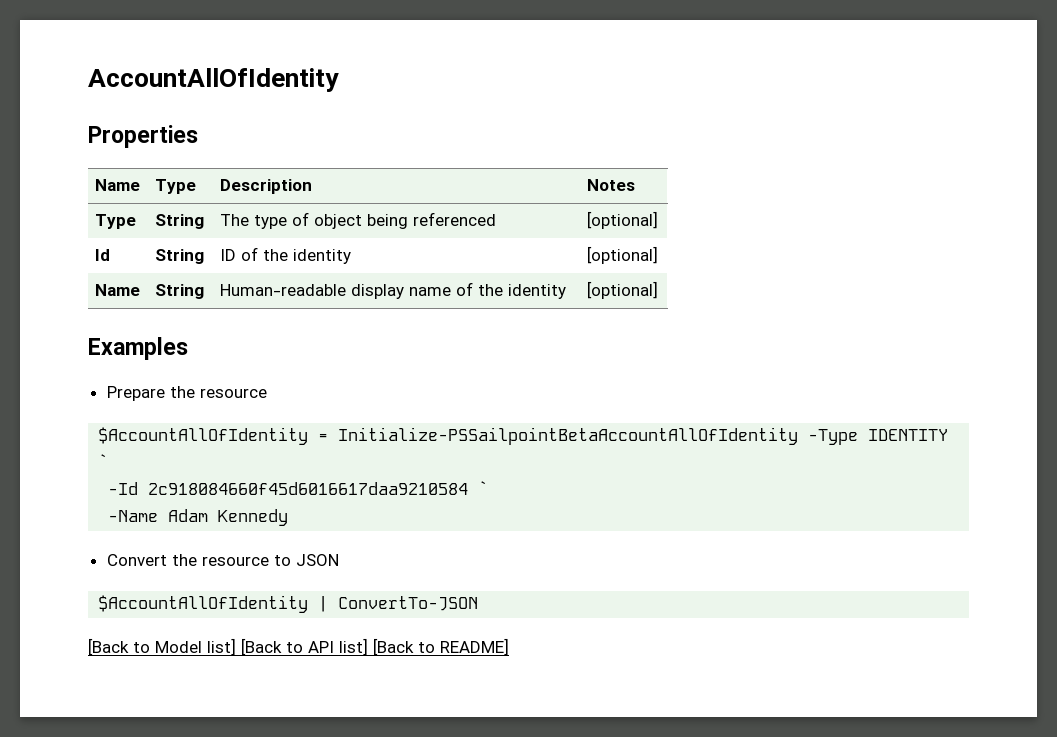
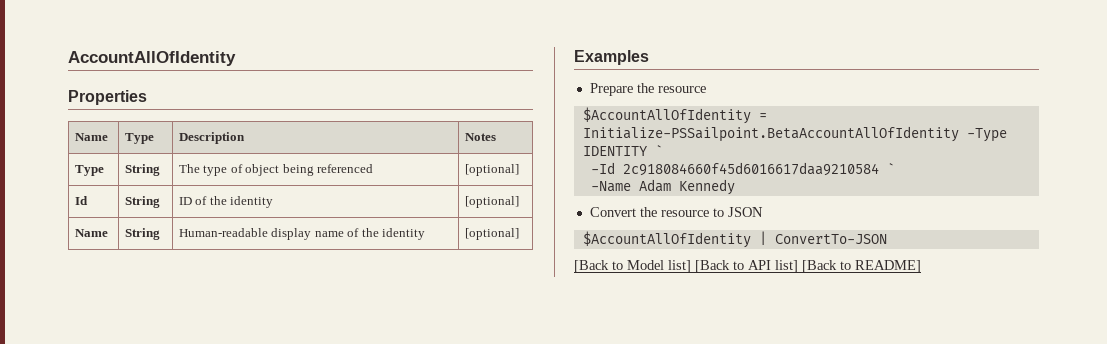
- $AccountAllOfIdentity = Initialize-PSSailpointBetaAccountAllOfIdentity -Type IDENTITY `
+ $AccountAllOfIdentity = Initialize-PSSailpoint.BetaAccountAllOfIdentity -Type IDENTITY `

